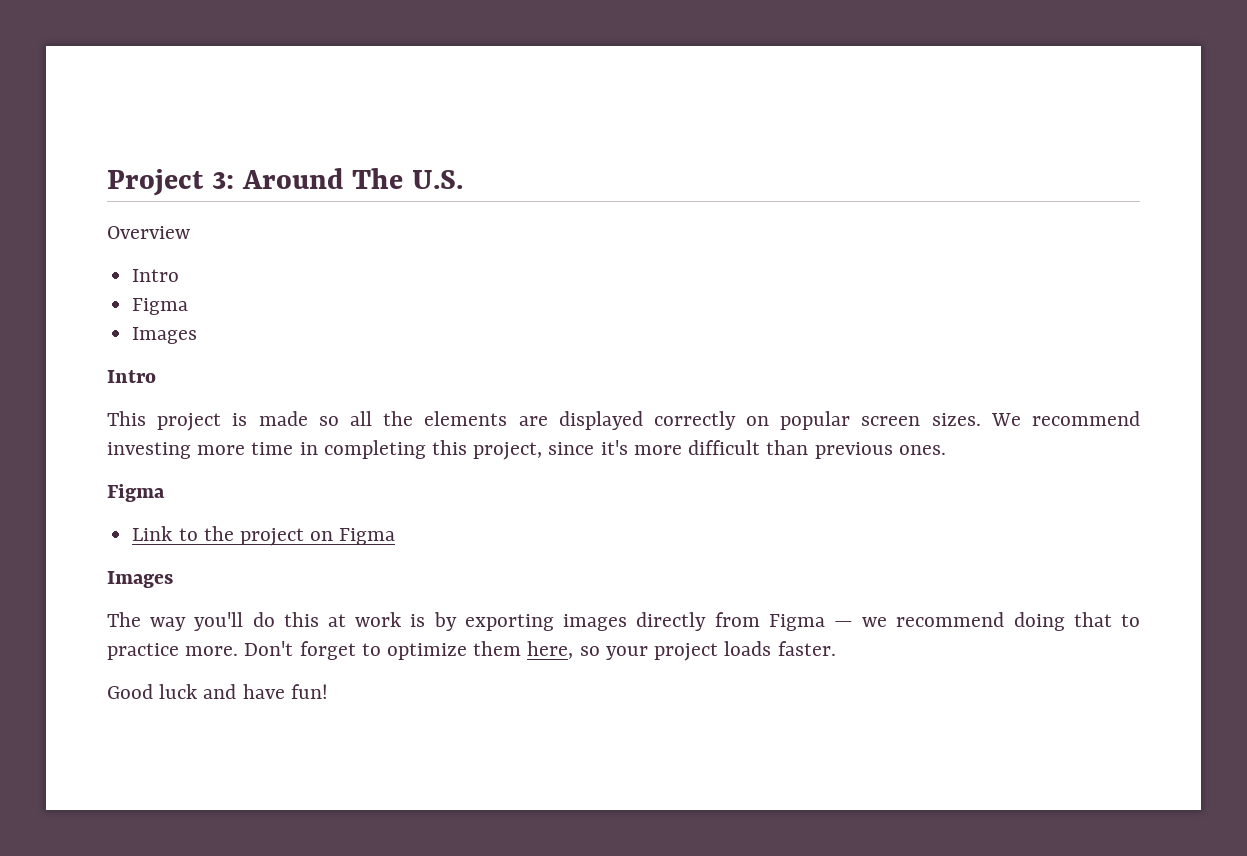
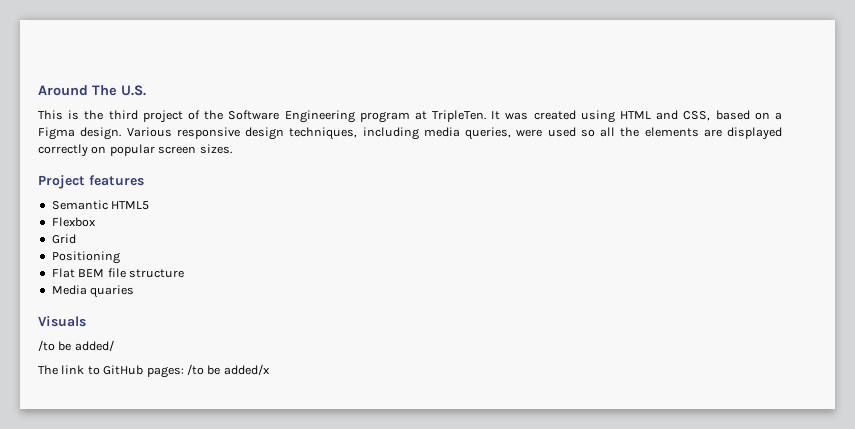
- Project 3: Around The U.S.
+ Around The U.S.
- Overview
- Intro
- Figma
- Images
- Intro
- This project is made so all the elements are displayed correctly on popular screen sizes. We recommend investing more time in completing this project, since it's more difficult than previous ones.
- Figma
- Link to the project on Figma
- Images
- The way you'll do this at work is by exporting images directly from Figma — we recommend doing that to practice more. Don't forget to optimize them here, so your project loads faster.
- Good luck and have fun!
+ This is the third project of the Software Engineering program at TripleTen. It was created using HTML and CSS, based on a Figma design. Various responsive design techniques, including media queries, were used so all the elements are displayed correctly on popular screen sizes.
+ Project features
+ Semantic HTML5
+ Flexbox
+ Grid
+ Positioning
+ Flat BEM file structure
+ Media quaries
+ Visuals
+ /to be added/
+ The link to GitHub pages: /to be added/x

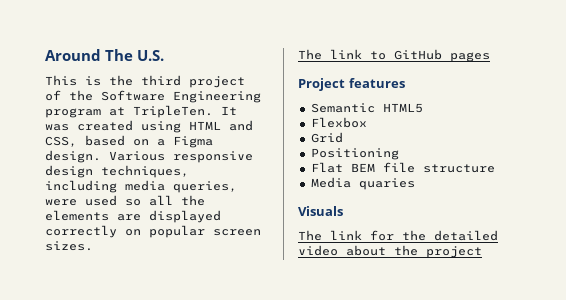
+ The link to GitHub pages
- /to be added/
- The link to GitHub pages: /to be added/x
+ The link for the detailed video about the project

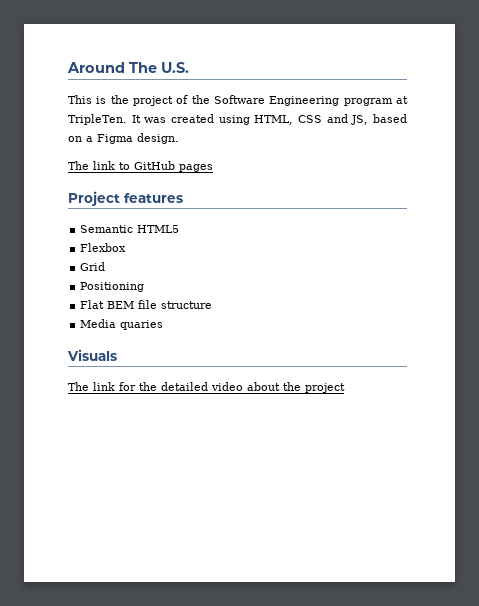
- This is the third project of the Software Engineering program at TripleTen.
+ This is the project of the Software Engineering program at TripleTen.
- It was created using HTML and CSS, based on a Figma design. Various responsive design techniques, including media queries, were used so all the elements are displayed correctly on popular screen sizes.
+ It was created using HTML, CSS and JS, based on a Figma design.

